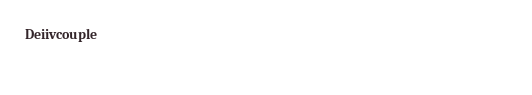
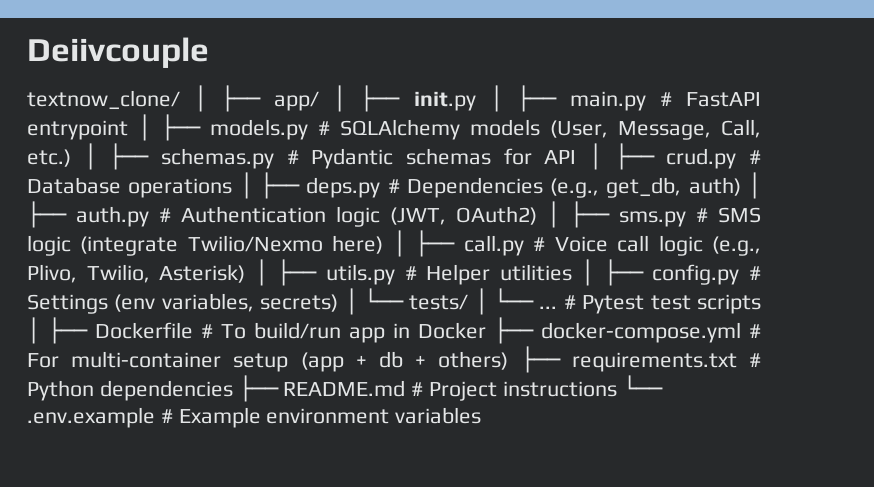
+ textnow_clone/ │ ├── app/ │ ├── init.py │ ├── main.py # FastAPI entrypoint │ ├── models.py # SQLAlchemy models (User, Message, Call, etc.) │ ├── schemas.py # Pydantic schemas for API │ ├── crud.py # Database operations │ ├── deps.py # Dependencies (e.g., get_db, auth) │ ├── auth.py # Authentication logic (JWT, OAuth2) │ ├── sms.py # SMS logic (integrate Twilio/Nexmo here) │ ├── call.py # Voice call logic (e.g., Plivo, Twilio, Asterisk) │ ├── utils.py # Helper utilities │ ├── config.py # Settings (env variables, secrets) │ └── tests/ │ └── ... # Pytest test scripts │ ├── Dockerfile # To build/run app in Docker ├── docker-compose.yml # For multi-container setup (app + db + others) ├── requirements.txt # Python dependencies ├── README.md # Project instructions └── .env.example # Example environment variables

